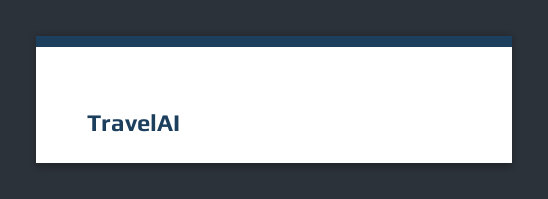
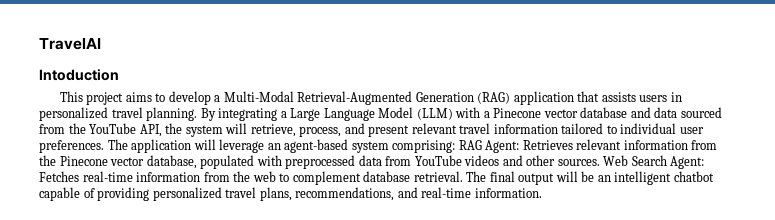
+ Intoduction
+ This project aims to develop a Multi-Modal Retrieval-Augmented Generation (RAG) application that assists users in personalized travel planning. By integrating a Large Language Model (LLM) with a Pinecone vector database and data sourced from the YouTube API, the system will retrieve, process, and present relevant travel information tailored to individual user preferences. The application will leverage an agent-based system comprising: RAG Agent: Retrieves relevant information from the Pinecone vector database, populated with preprocessed data from YouTube videos and other sources. Web Search Agent: Fetches real-time information from the web to complement database retrieval. The final output will be an intelligent chatbot capable of providing personalized travel plans, recommendations, and real-time information.

